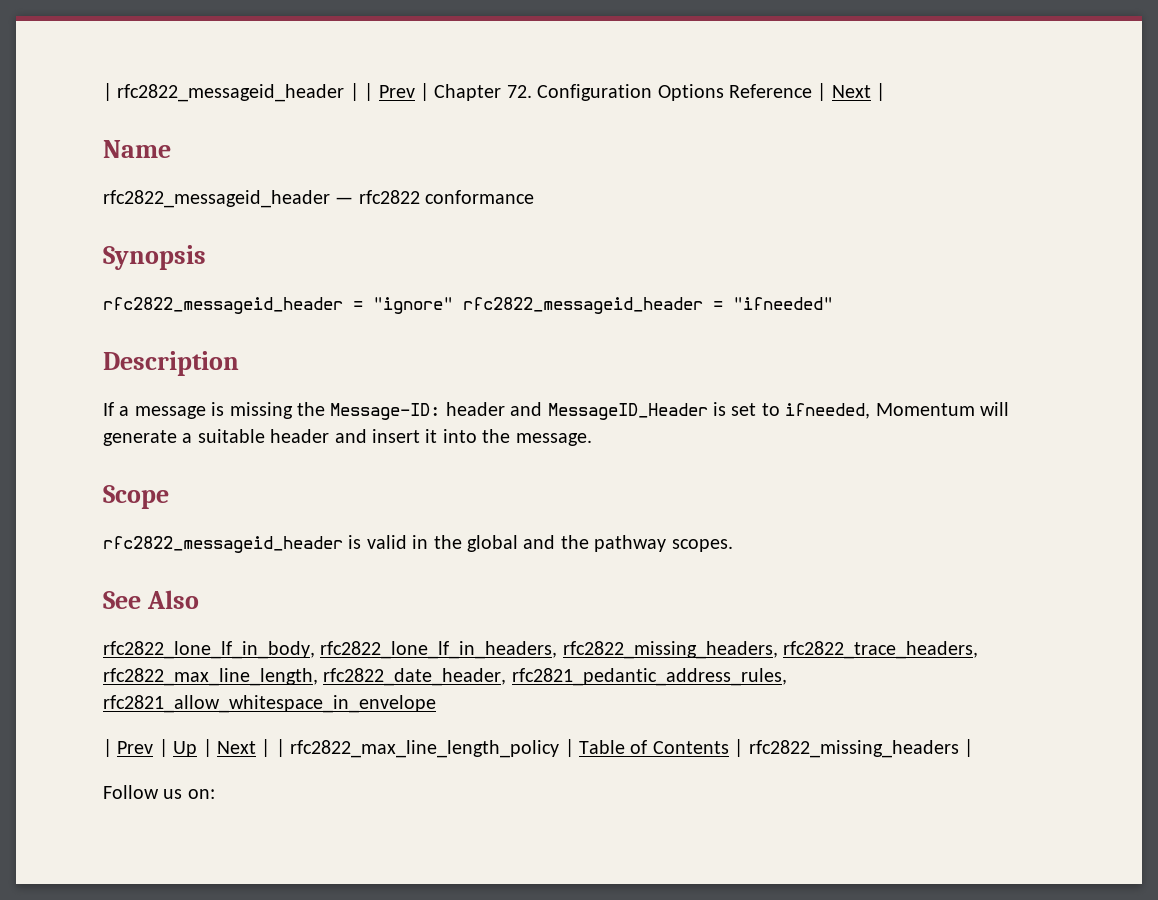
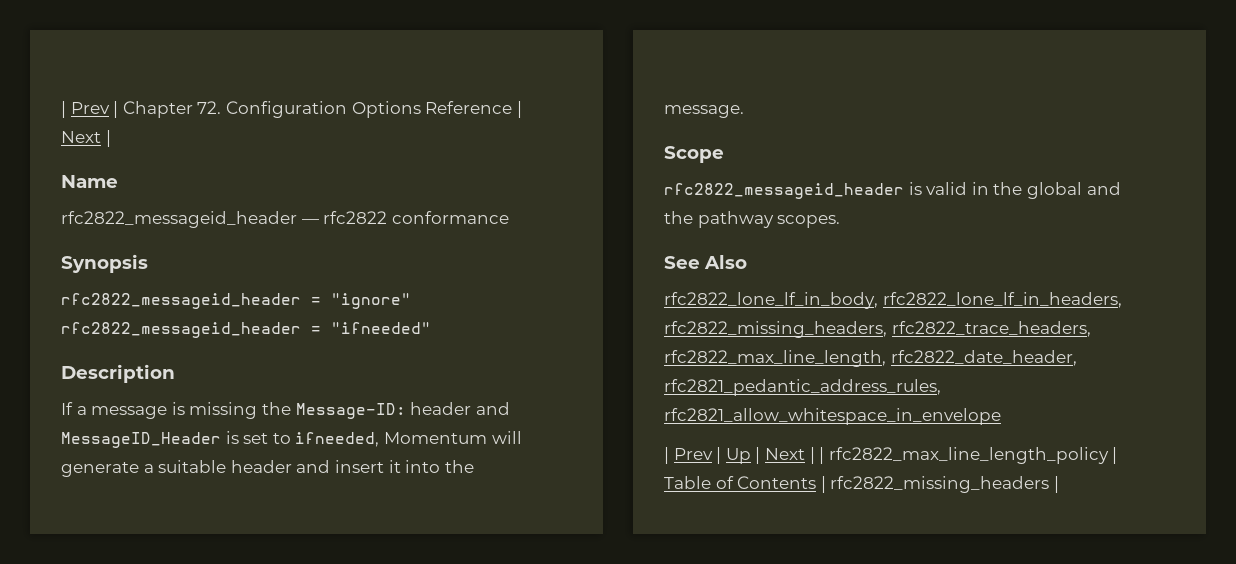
- | rfc2822_messageid_header | | Prev | Chapter 72. Configuration Options Reference | Next |
+ | Prev | Chapter 72. Configuration Options Reference | Next |
- Follow us on:

